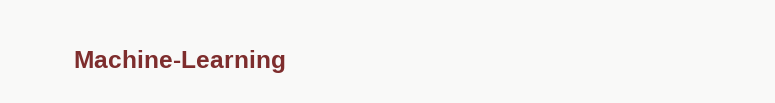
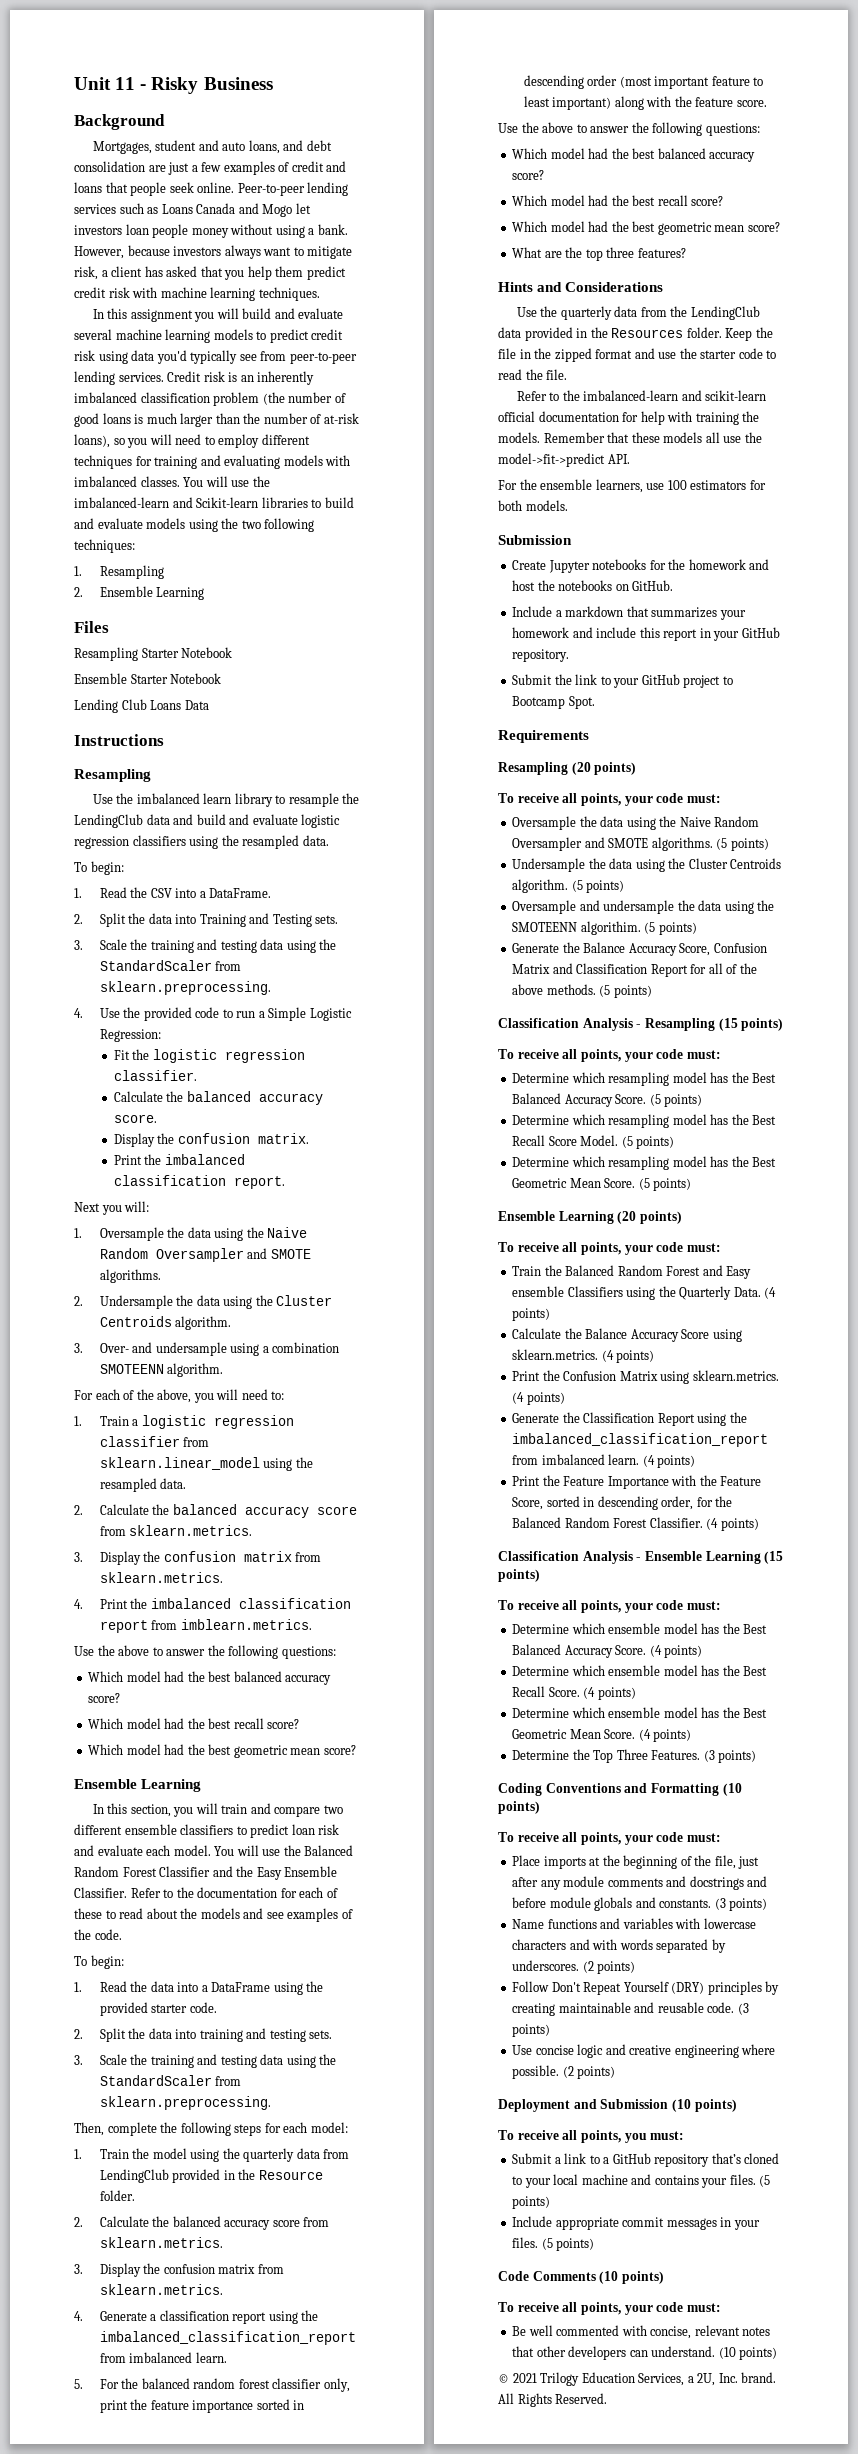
- Machine-Learning
+ Unit 11 - Risky Business
+ Background
+ Mortgages, student and auto loans, and debt consolidation are just a few examples of credit and loans that people seek online. Peer-to-peer lending services such as Loans Canada and Mogo let investors loan people money without using a bank. However, because investors always want to mitigate risk, a client has asked that you help them predict credit risk with machine learning techniques.
+ In this assignment you will build and evaluate several machine learning models to predict credit risk using data you'd typically see from peer-to-peer lending services. Credit risk is an inherently imbalanced classification problem (the number of good loans is much larger than the number of at-risk loans), so you will need to employ different techniques for training and evaluating models with imbalanced classes. You will use the imbalanced-learn and Scikit-learn libraries to build and evaluate models using the two following techniques:
+ 1. Resampling
+ 2. Ensemble Learning
+ Files
+ Resampling Starter Notebook
+ Ensemble Starter Notebook
+ Lending Club Loans Data
+ Instructions
+ Resampling
+ Use the imbalanced learn library to resample the LendingClub data and build and evaluate logistic regression classifiers using the resampled data.
+ To begin:
+ 1. Read the CSV into a DataFrame.
+ 2. Split the data into Training and Testing sets.
+ 3. Scale the training and testing data using the StandardScaler from sklearn.preprocessing.
+ 4. Use the provided code to run a Simple Logistic Regression:
+ Fit the logistic regression classifier.
+ Calculate the balanced accuracy score.
+ Display the confusion matrix.
+ Print the imbalanced classification report.
+ Next you will:
+ 1. Oversample the data using the Naive Random Oversampler and SMOTE algorithms.
+ 2. Undersample the data using the Cluster Centroids algorithm.
+ 3. Over- and undersample using a combination SMOTEENN algorithm.
+ For each of the above, you will need to:
+ 1. Train a logistic regression classifier from sklearn.linear_model using the resampled data.
+ 2. Calculate the balanced accuracy score from sklearn.metrics.
+ 3. Display the confusion matrix from sklearn.metrics.
+ 4. Print the imbalanced classification report from imblearn.metrics.
+ Use the above to answer the following questions:
+ Which model had the best balanced accuracy score?
+ Which model had the best recall score?
+ Which model had the best geometric mean score?
+ Ensemble Learning
+ In this section, you will train and compare two different ensemble classifiers to predict loan risk and evaluate each model. You will use the Balanced Random Forest Classifier and the Easy Ensemble Classifier. Refer to the documentation for each of these to read about the models and see examples of the code.
+ To begin:
+ 1. Read the data into a DataFrame using the provided starter code.
+ 2. Split the data into training and testing sets.
+ 3. Scale the training and testing data using the StandardScaler from sklearn.preprocessing.
+ Then, complete the following steps for each model:
+ 1. Train the model using the quarterly data from LendingClub provided in the Resource folder.
+ 2. Calculate the balanced accuracy score from sklearn.metrics.
+ 3. Display the confusion matrix from sklearn.metrics.
+ 4. Generate a classification report using the imbalanced_classification_report from imbalanced learn.
+ 5. For the balanced random forest classifier only, print the feature importance sorted in descending order (most important feature to least important) along with the feature score.
+ Use the above to answer the following questions:
+ Which model had the best balanced accuracy score?
+ Which model had the best recall score?
+ Which model had the best geometric mean score?
+ What are the top three features?
+ Hints and Considerations
+ Use the quarterly data from the LendingClub data provided in the Resources folder. Keep the file in the zipped format and use the starter code to read the file.
+ Refer to the imbalanced-learn and scikit-learn official documentation for help with training the models. Remember that these models all use the model->fit->predict API.
+ For the ensemble learners, use 100 estimators for both models.
+ Submission
+ Create Jupyter notebooks for the homework and host the notebooks on GitHub.
+ Include a markdown that summarizes your homework and include this report in your GitHub repository.
+ Submit the link to your GitHub project to Bootcamp Spot.
+ Requirements
+ Resampling (20 points)
+ To receive all points, your code must:
+ Oversample the data using the Naive Random Oversampler and SMOTE algorithms. (5 points)
+ Undersample the data using the Cluster Centroids algorithm. (5 points)
+ Oversample and undersample the data using the SMOTEENN algorithim. (5 points)
+ Generate the Balance Accuracy Score, Confusion Matrix and Classification Report for all of the above methods. (5 points)
+ Classification Analysis - Resampling (15 points)
+ To receive all points, your code must:
+ Determine which resampling model has the Best Balanced Accuracy Score. (5 points)
+ Determine which resampling model has the Best Recall Score Model. (5 points)
+ Determine which resampling model has the Best Geometric Mean Score. (5 points)
+ Ensemble Learning (20 points)
+ To receive all points, your code must:
+ Train the Balanced Random Forest and Easy ensemble Classifiers using the Quarterly Data. (4 points)
+ Calculate the Balance Accuracy Score using sklearn.metrics. (4 points)
+ Print the Confusion Matrix using sklearn.metrics. (4 points)
+ Generate the Classification Report using the imbalanced_classification_report from imbalanced learn. (4 points)
+ Print the Feature Importance with the Feature Score, sorted in descending order, for the Balanced Random Forest Classifier. (4 points)
+ Classification Analysis - Ensemble Learning (15 points)
+ To receive all points, your code must:
+ Determine which ensemble model has the Best Balanced Accuracy Score. (4 points)
+ Determine which ensemble model has the Best Recall Score. (4 points)
+ Determine which ensemble model has the Best Geometric Mean Score. (4 points)
+ Determine the Top Three Features. (3 points)
+ Coding Conventions and Formatting (10 points)
+ To receive all points, your code must:
+ Place imports at the beginning of the file, just after any module comments and docstrings and before module globals and constants. (3 points)
+ Name functions and variables with lowercase characters and with words separated by underscores. (2 points)
+ Follow Don't Repeat Yourself (DRY) principles by creating maintainable and reusable code. (3 points)
+ Use concise logic and creative engineering where possible. (2 points)
+ Deployment and Submission (10 points)
+ To receive all points, you must:
+ Submit a link to a GitHub repository that’s cloned to your local machine and contains your files. (5 points)
+ Include appropriate commit messages in your files. (5 points)
+ Code Comments (10 points)
+ To receive all points, your code must:
+ Be well commented with concise, relevant notes that other developers can understand. (10 points)
+ © 2021 Trilogy Education Services, a 2U, Inc. brand. All Rights Reserved.

